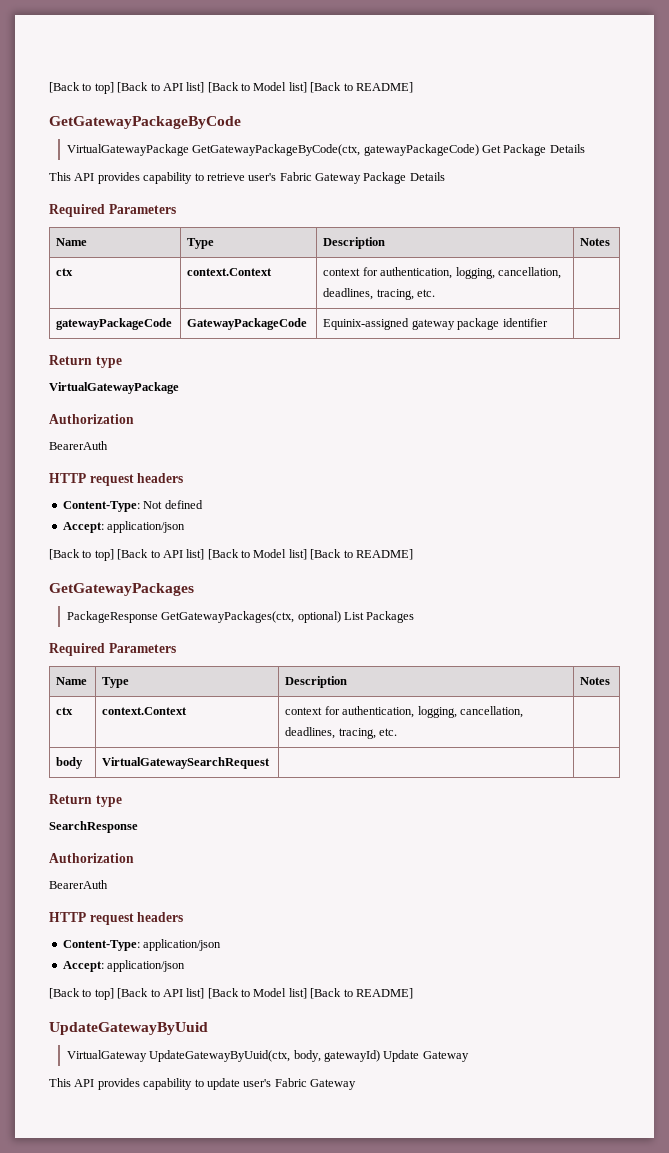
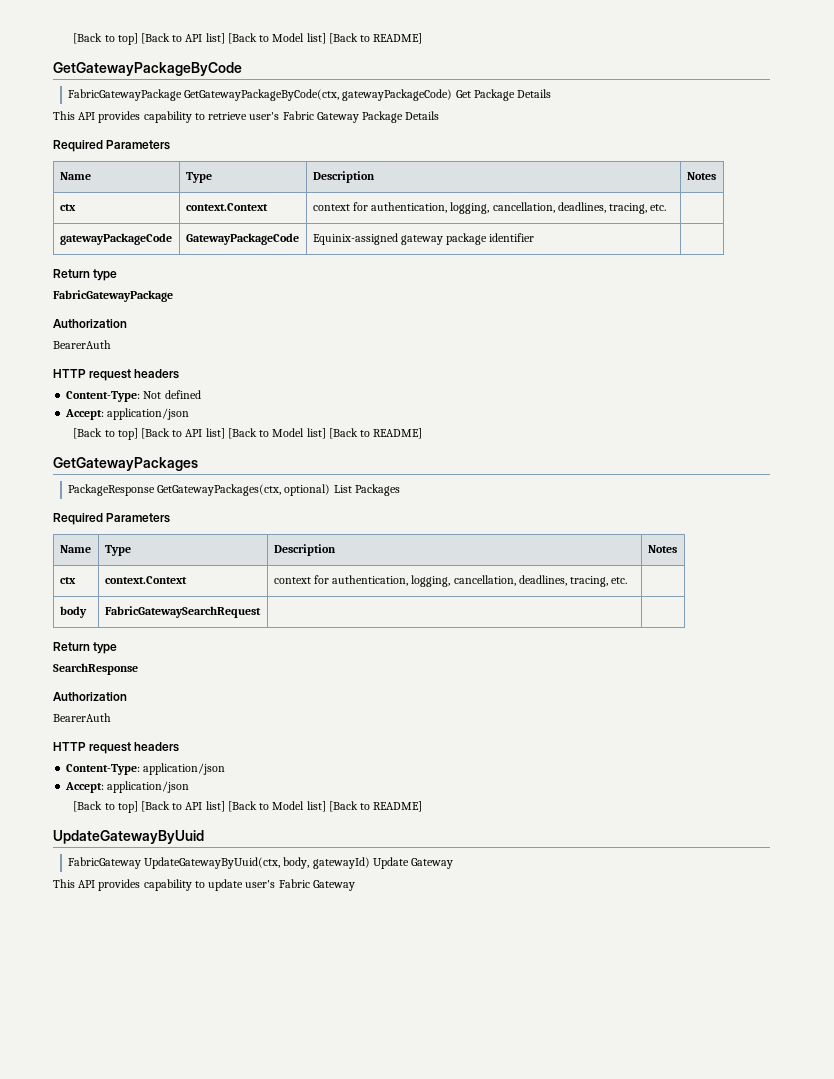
- VirtualGatewayPackage GetGatewayPackageByCode(ctx, gatewayPackageCode) Get Package Details
+ FabricGatewayPackage GetGatewayPackageByCode(ctx, gatewayPackageCode) Get Package Details
  gatewayPackageCode | GatewayPackageCode | Equinix-assigned gateway package identifier |
  Return type
- VirtualGatewayPackage
+ FabricGatewayPackage
- body | VirtualGatewaySearchRequest | |
+ body | FabricGatewaySearchRequest | |
- VirtualGateway UpdateGatewayByUuid(ctx, body, gatewayId) Update Gateway
+ FabricGateway UpdateGatewayByUuid(ctx, body, gatewayId) Update Gateway

